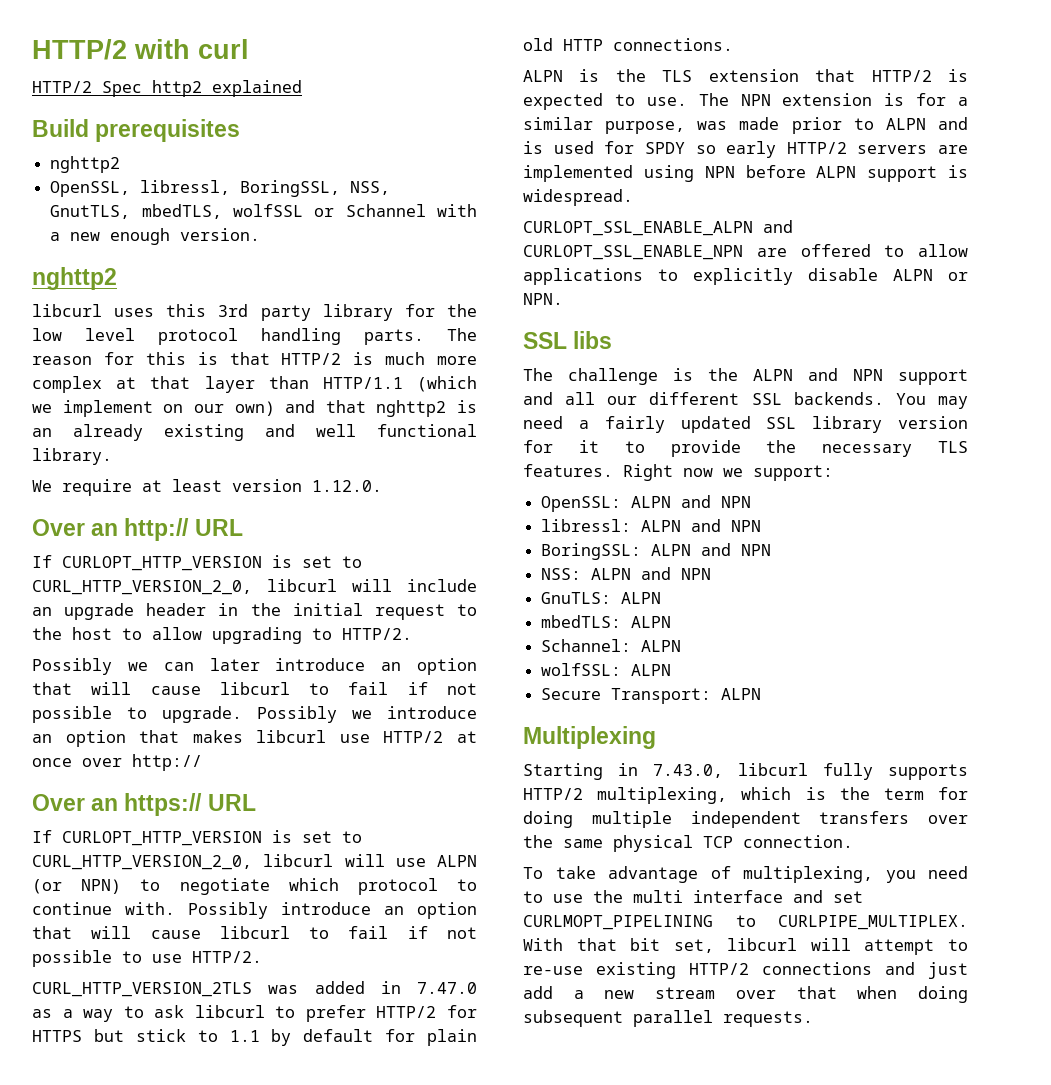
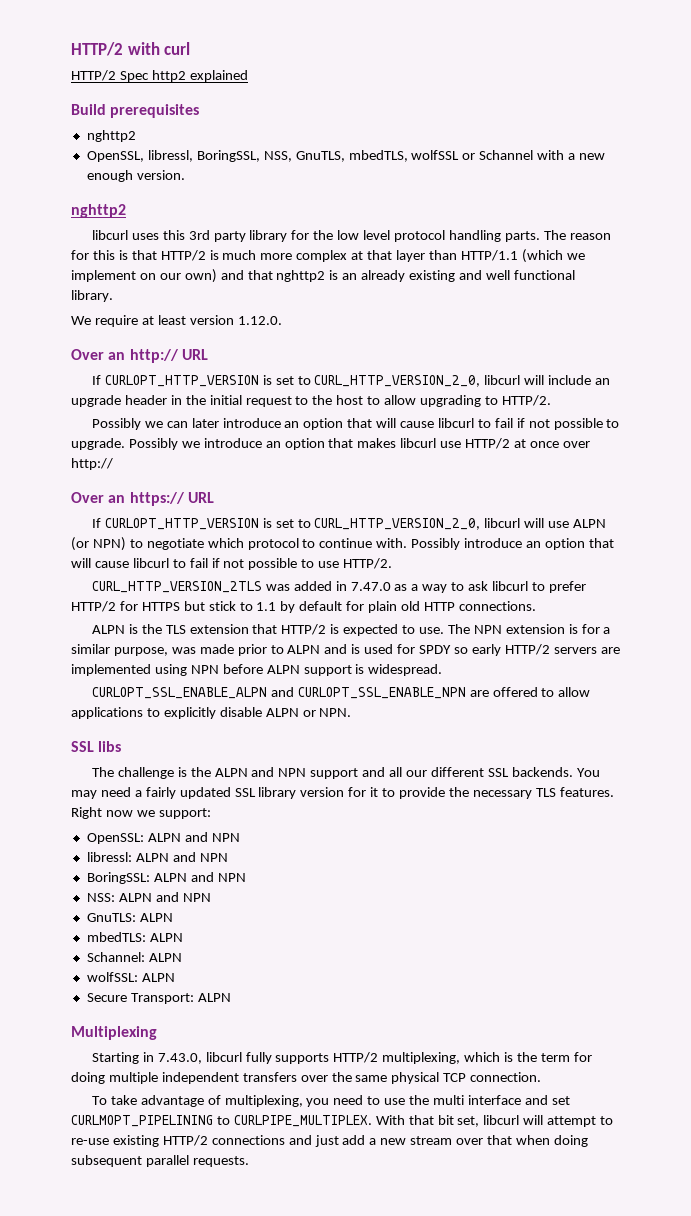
- OpenSSL, libressl, BoringSSL, NSS, GnutTLS, mbedTLS, wolfSSL or Schannel with a new enough version.
+ OpenSSL, libressl, BoringSSL, NSS, GnuTLS, mbedTLS, wolfSSL or Schannel with a new enough version.

